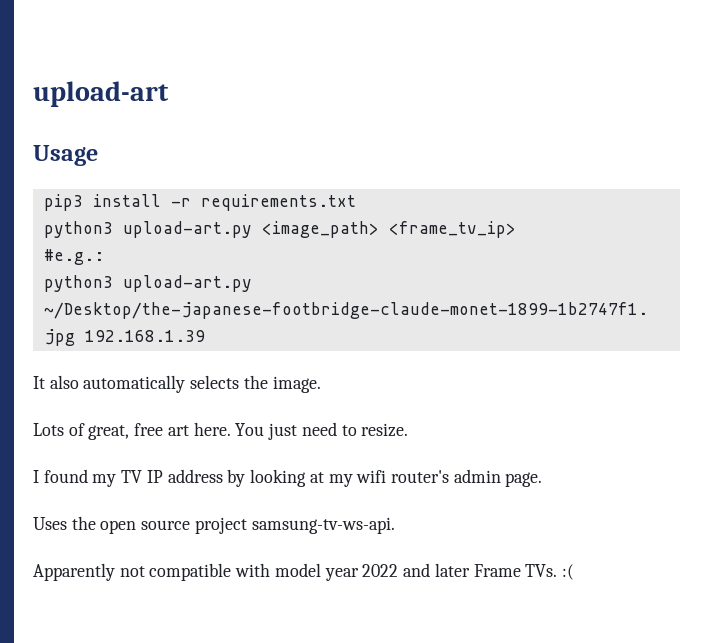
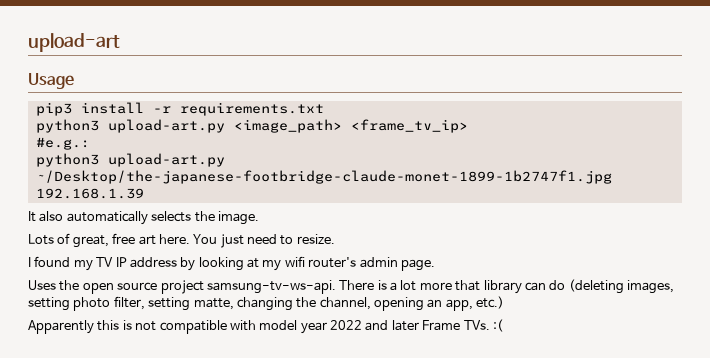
+ There is a lot more that library can do (deleting images, setting photo filter, setting matte, changing the channel, opening an app, etc.)
- Apparently not compatible with model year 2022 and later Frame TVs. :(
+ Apparently this is not compatible with model year 2022 and later Frame TVs. :(

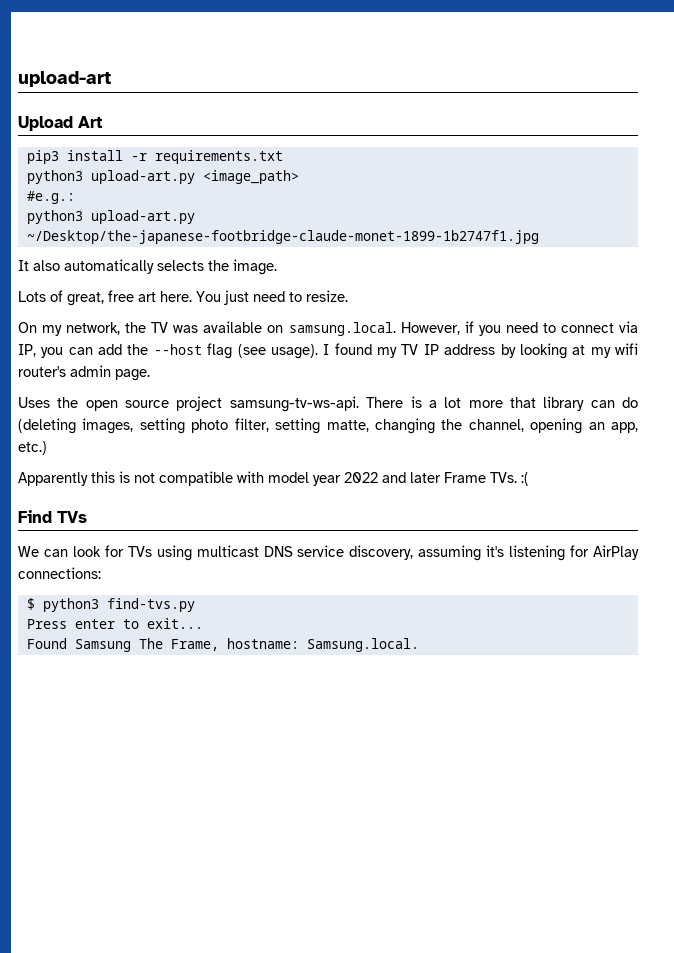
- Usage
+ Upload Art
- python3 upload-art.py <image_path> <frame_tv_ip>
+ python3 upload-art.py <image_path>
- python3 upload-art.py ~/Desktop/the-japanese-footbridge-claude-monet-1899-1b2747f1.jpg 192.168.1.39
+ python3 upload-art.py ~/Desktop/the-japanese-footbridge-claude-monet-1899-1b2747f1.jpg
+ On my network, the TV was available on samsung.local. However, if you need to connect via IP, you can add the --host flag (see usage).
+ Find TVs
+ We can look for TVs using multicast DNS service discovery, assuming it's listening for AirPlay connections:
+ $ python3 find-tvs.py
+ Press enter to exit...
+ Found Samsung The Frame, hostname: Samsung.local.

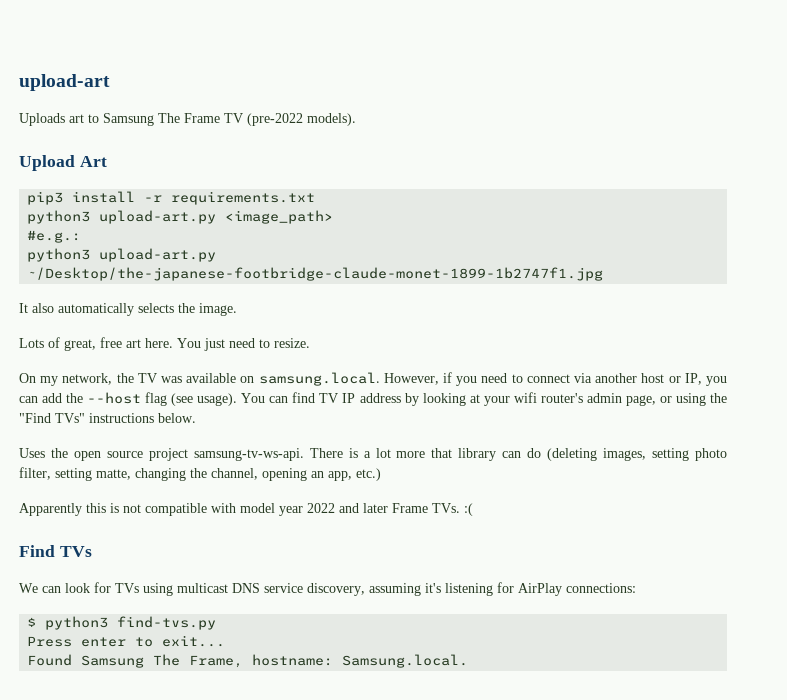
+ Uploads art to Samsung The Frame TV (pre-2022 models).
- On my network, the TV was available on samsung.local. However, if you need to connect via IP, you can add the --host flag (see usage).
+ On my network, the TV was available on samsung.local. However, if you need to connect via another host or IP, you can add the --host flag (see usage).
- I found my TV IP address by looking at my wifi router's admin page.
+ You can find TV IP address by looking at your wifi router's admin page, or using the "Find TVs" instructions below.

